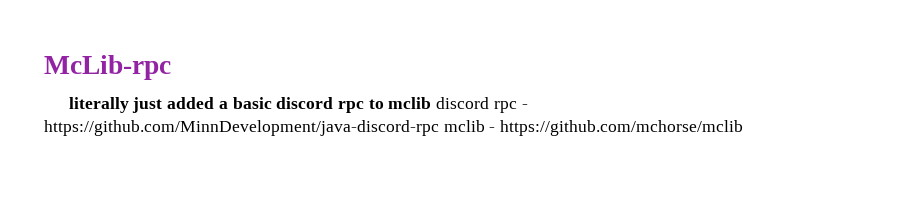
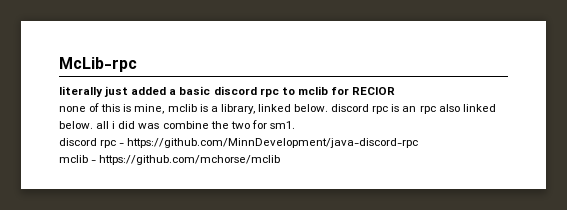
- literally just added a basic discord rpc to mclib discord rpc - https://github.com/MinnDevelopment/java-discord-rpc mclib - https://github.com/mchorse/mclib
+ literally just added a basic discord rpc to mclib for RECIOR
+ none of this is mine, mclib is a library, linked below. discord rpc is an rpc also linked below. all i did was combine the two for sm1.
+ discord rpc - https://github.com/MinnDevelopment/java-discord-rpc
+ mclib - https://github.com/mchorse/mclib

